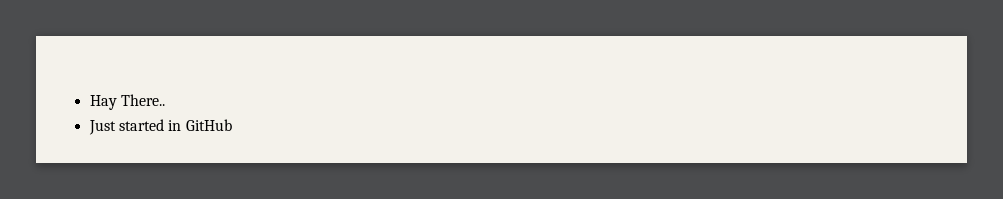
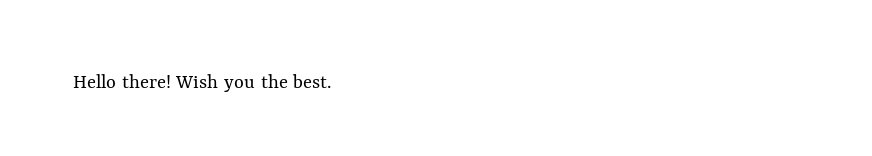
- Hay There..
- Just started in GitHub
+ Hello there! Wish you the best.

